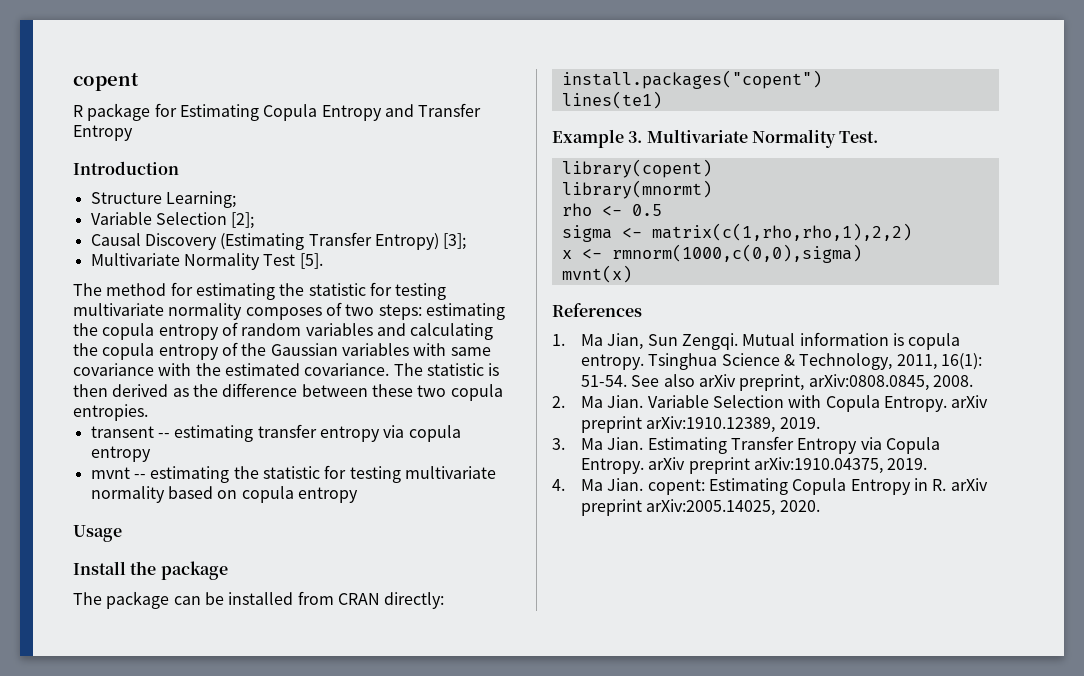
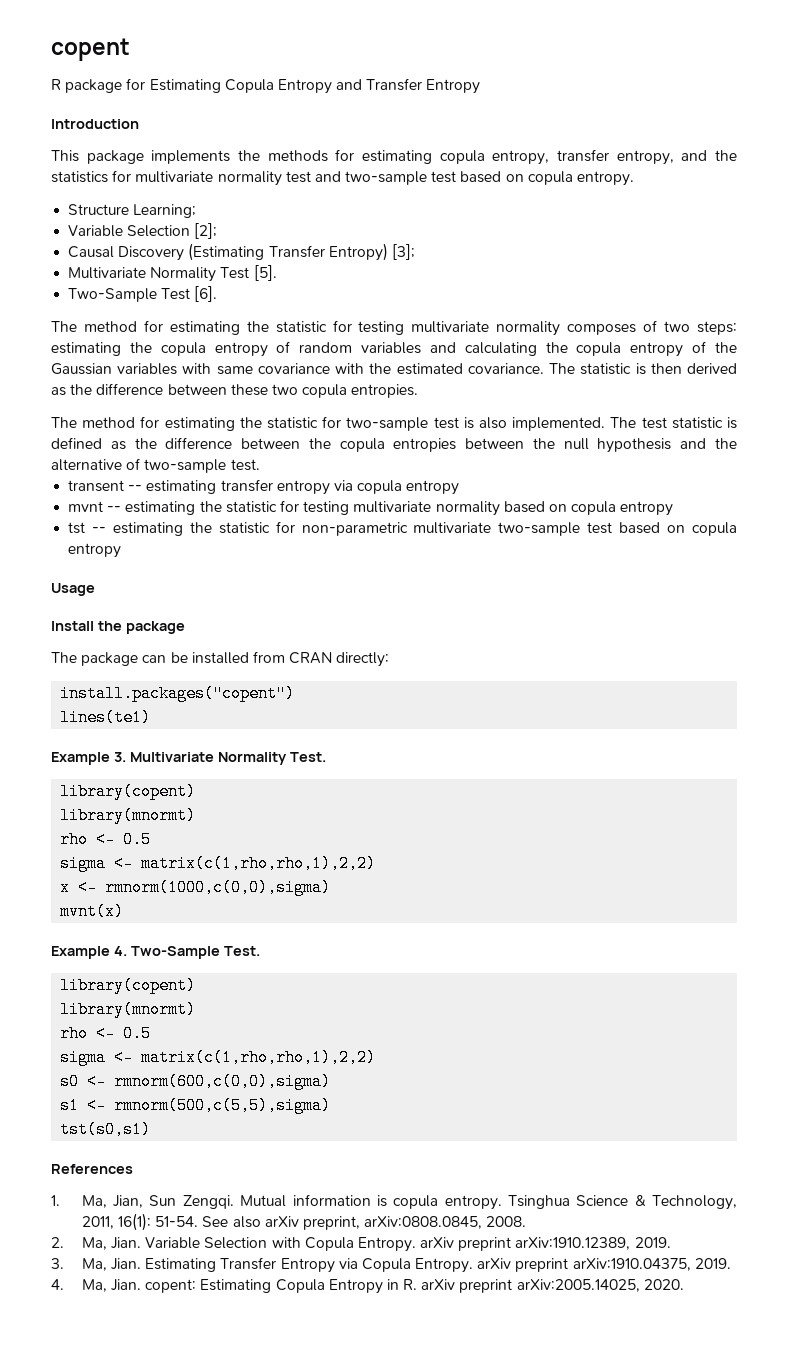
+ This package implements the methods for estimating copula entropy, transfer entropy, and the statistics for multivariate normality test and two-sample test based on copula entropy.
+ Two-Sample Test [6].
+ The method for estimating the statistic for two-sample test is also implemented. The test statistic is defined as the difference between the copula entropies between the null hypothesis and the alternative of two-sample test.
+ tst -- estimating the statistic for non-parametric multivariate two-sample test based on copula entropy
+ Example 4. Two-Sample Test.
+ library(copent)
+ library(mnormt)
+ rho <- 0.5
+ sigma <- matrix(c(1,rho,rho,1),2,2)
+ s0 <- rmnorm(600,c(0,0),sigma)
+ s1 <- rmnorm(500,c(5,5),sigma)
+ tst(s0,s1)
- 1. Ma Jian, Sun Zengqi.
+ 1. Ma, Jian, Sun Zengqi.
- 2. Ma Jian.
+ 2. Ma, Jian.
- 3. Ma Jian.
+ 3. Ma, Jian.
- 4. Ma Jian. copent: Estimating Copula Entropy in R. arXiv preprint arXiv:2005.14025, 2020.
+ 4. Ma, Jian. copent: Estimating Copula Entropy in R. arXiv preprint arXiv:2005.14025, 2020.

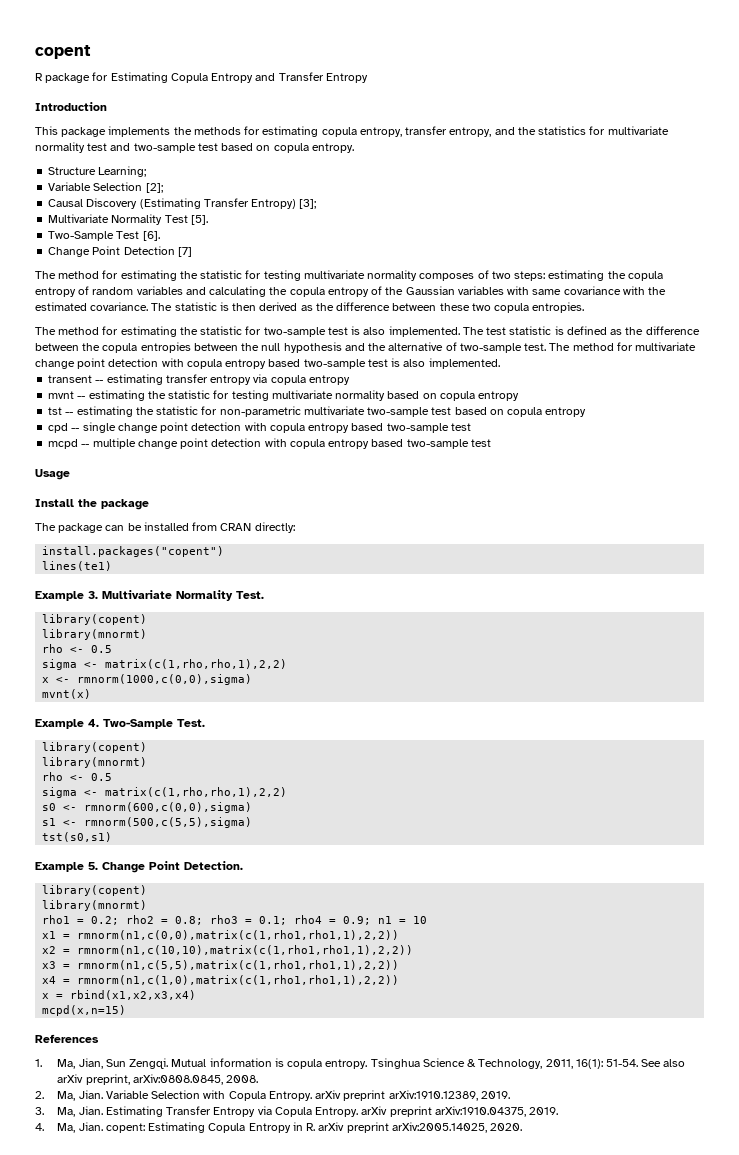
+ Change Point Detection [7]
+ The method for multivariate change point detection with copula entropy based two-sample test is also implemented.
+ cpd -- single change point detection with copula entropy based two-sample test
+ mcpd -- multiple change point detection with copula entropy based two-sample test
+ Example 5. Change Point Detection.
+ library(copent)
+ library(mnormt)
+ rho1 = 0.2; rho2 = 0.8; rho3 = 0.1; rho4 = 0.9; n1 = 10
+ x1 = rmnorm(n1,c(0,0),matrix(c(1,rho1,rho1,1),2,2))
+ x2 = rmnorm(n1,c(10,10),matrix(c(1,rho1,rho1,1),2,2))
+ x3 = rmnorm(n1,c(5,5),matrix(c(1,rho1,rho1,1),2,2))
+ x4 = rmnorm(n1,c(1,0),matrix(c(1,rho1,rho1,1),2,2))
+ x = rbind(x1,x2,x3,x4)
+ mcpd(x,n=15)

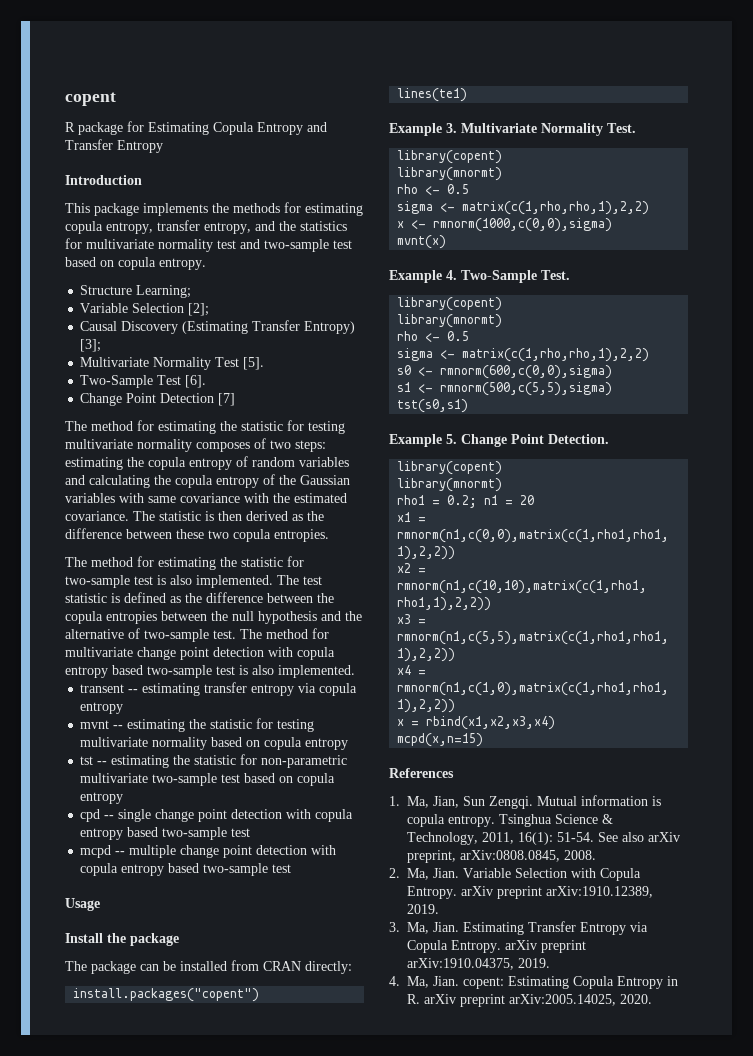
- rho1 = 0.2; rho2 = 0.8; rho3 = 0.1; rho4 = 0.9; n1 = 10
+ rho1 = 0.2; n1 = 20

